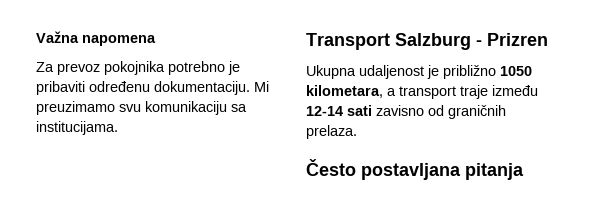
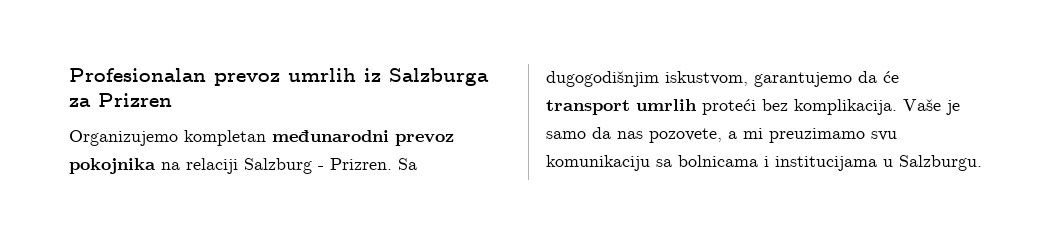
- Važna napomena
- Za prevoz pokojnika potrebno je pribaviti određenu dokumentaciju. Mi preuzimamo svu komunikaciju sa institucijama.
- Transport Salzburg - Prizren
- Ukupna udaljenost je približno 1050 kilometara, a transport traje između 12-14 sati zavisno od graničnih prelaza.
- Često postavljana pitanja
+ Profesionalan prevoz umrlih iz Salzburga za Prizren
+ Organizujemo kompletan međunarodni prevoz pokojnika na relaciji Salzburg - Prizren. Sa dugogodišnjim iskustvom, garantujemo da će transport umrlih proteći bez komplikacija. Vaše je samo da nas pozovete, a mi preuzimamo svu komunikaciju sa bolnicama i institucijama u Salzburgu.

